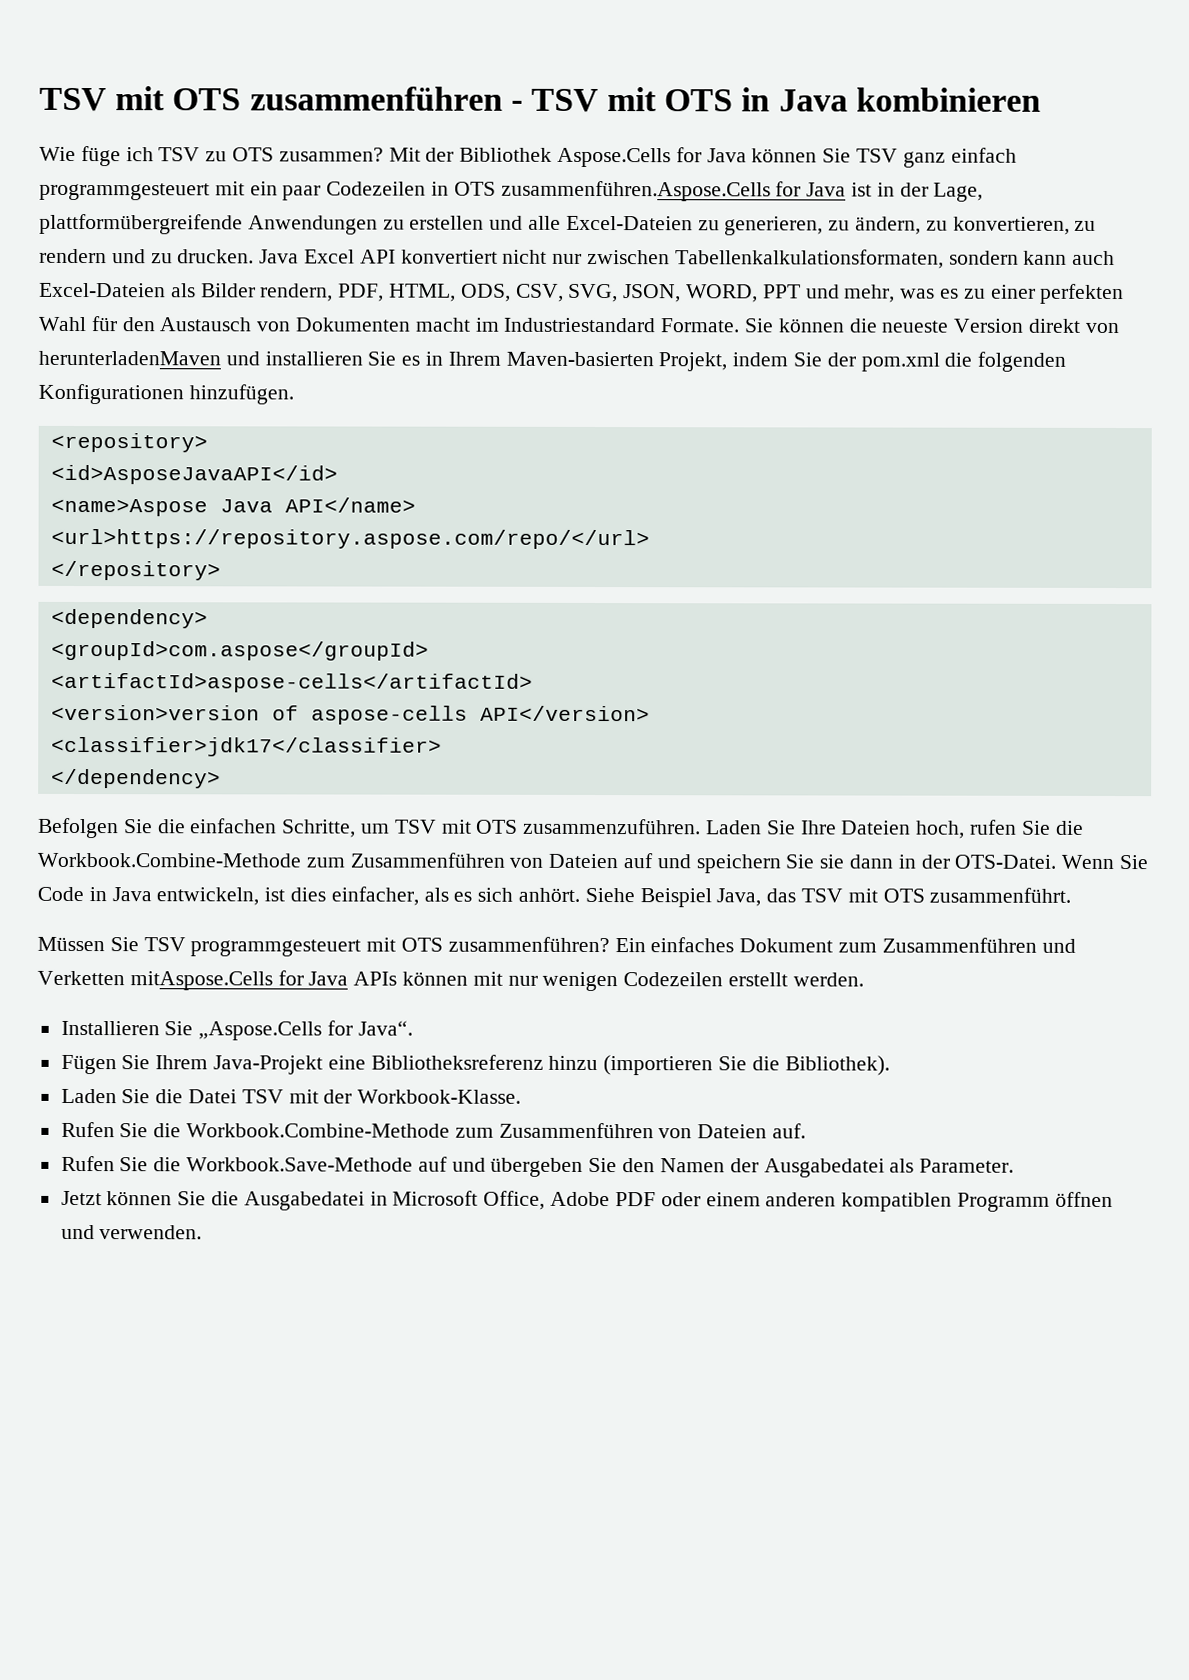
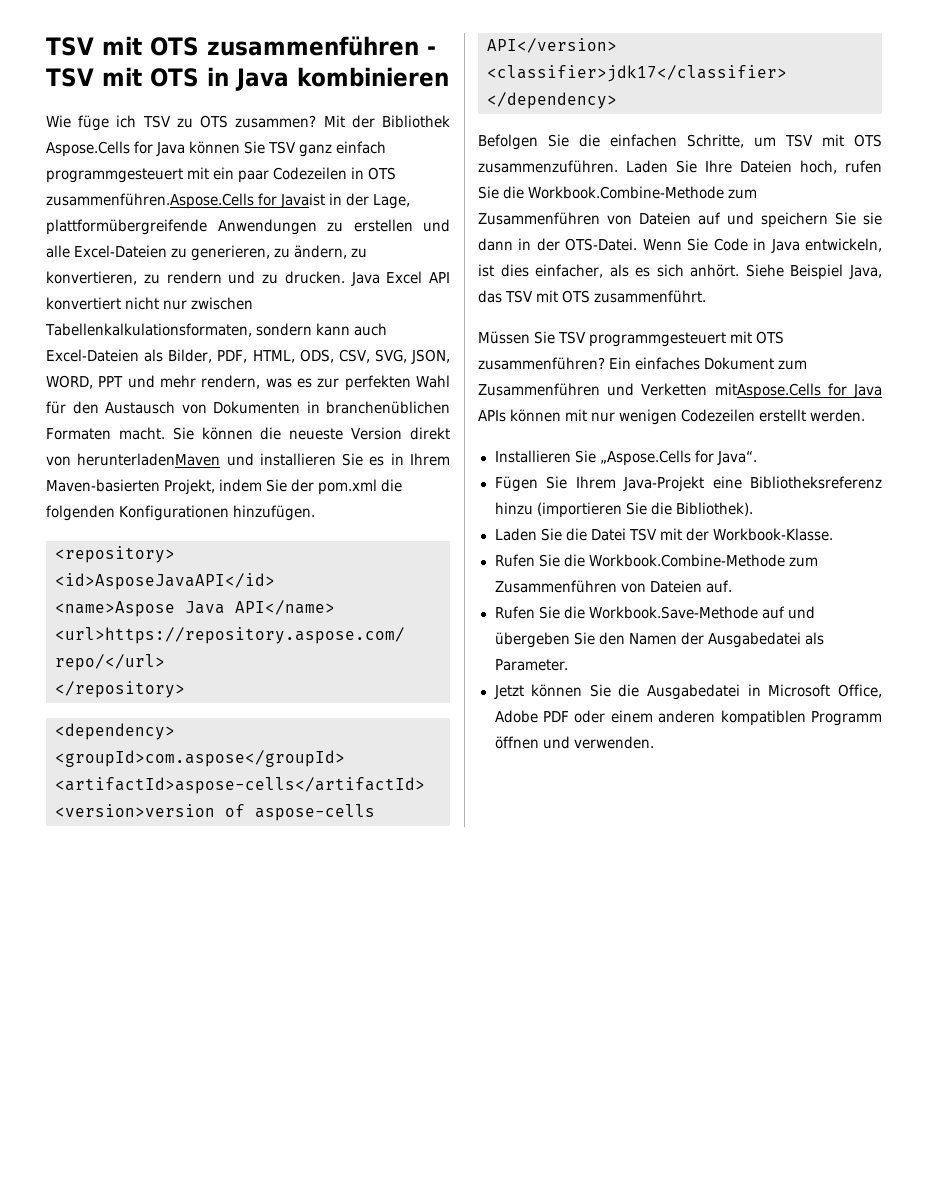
- Mit der Bibliothek Aspose.Cells for Java können Sie TSV ganz einfach programmgesteuert mit ein paar Codezeilen in OTS zusammenführen.Aspose.Cells for Java ist in der Lage, plattformübergreifende Anwendungen zu erstellen und alle Excel-Dateien zu generieren, zu ändern, zu konvertieren, zu rendern und zu drucken.
+ Mit der Bibliothek Aspose.Cells for Java können Sie TSV ganz einfach programmgesteuert mit ein paar Codezeilen in OTS zusammenführen.Aspose.Cells for Javaist in der Lage, plattformübergreifende Anwendungen zu erstellen und alle Excel-Dateien zu generieren, zu ändern, zu konvertieren, zu rendern und zu drucken.
- Java Excel API konvertiert nicht nur zwischen Tabellenkalkulationsformaten, sondern kann auch Excel-Dateien als Bilder rendern, PDF, HTML, ODS, CSV, SVG, JSON, WORD, PPT und mehr, was es zu einer perfekten Wahl für den Austausch von Dokumenten macht im Industriestandard Formate.
+ Java Excel API konvertiert nicht nur zwischen Tabellenkalkulationsformaten, sondern kann auch Excel-Dateien als Bilder, PDF, HTML, ODS, CSV, SVG, JSON, WORD, PPT und mehr rendern, was es zur perfekten Wahl für den Austausch von Dokumenten in branchenüblichen Formaten macht.

